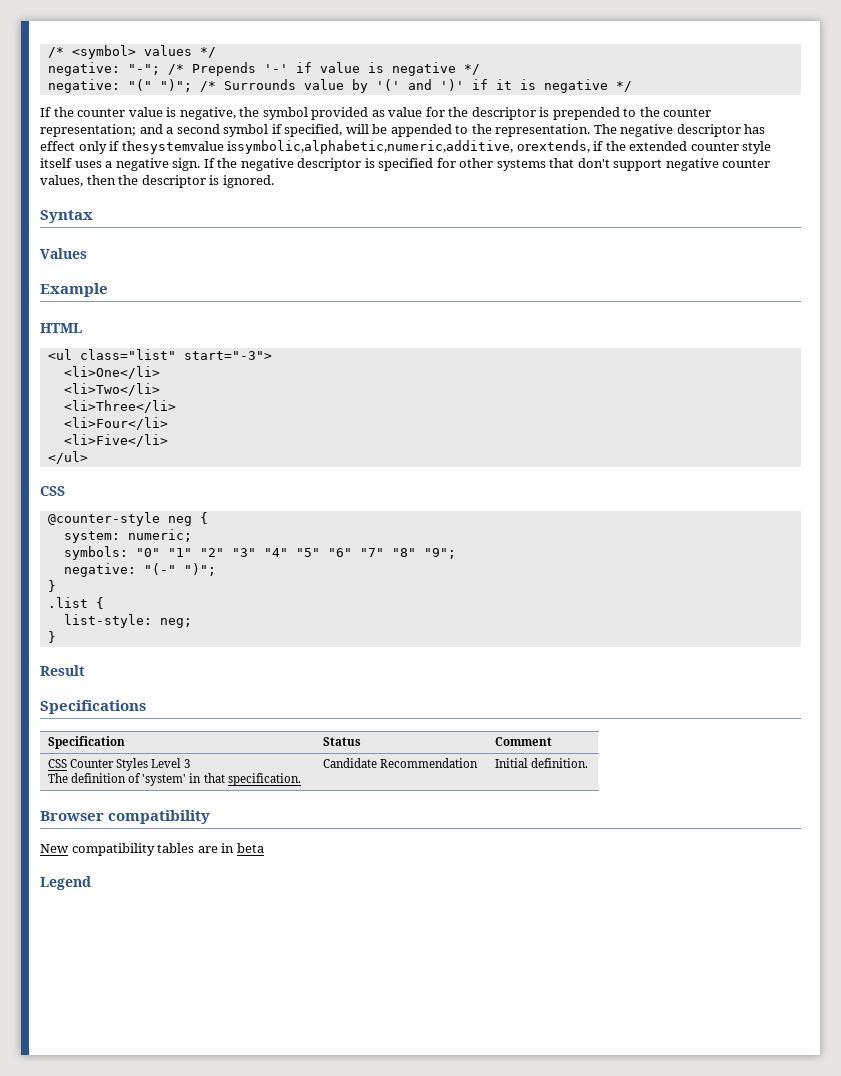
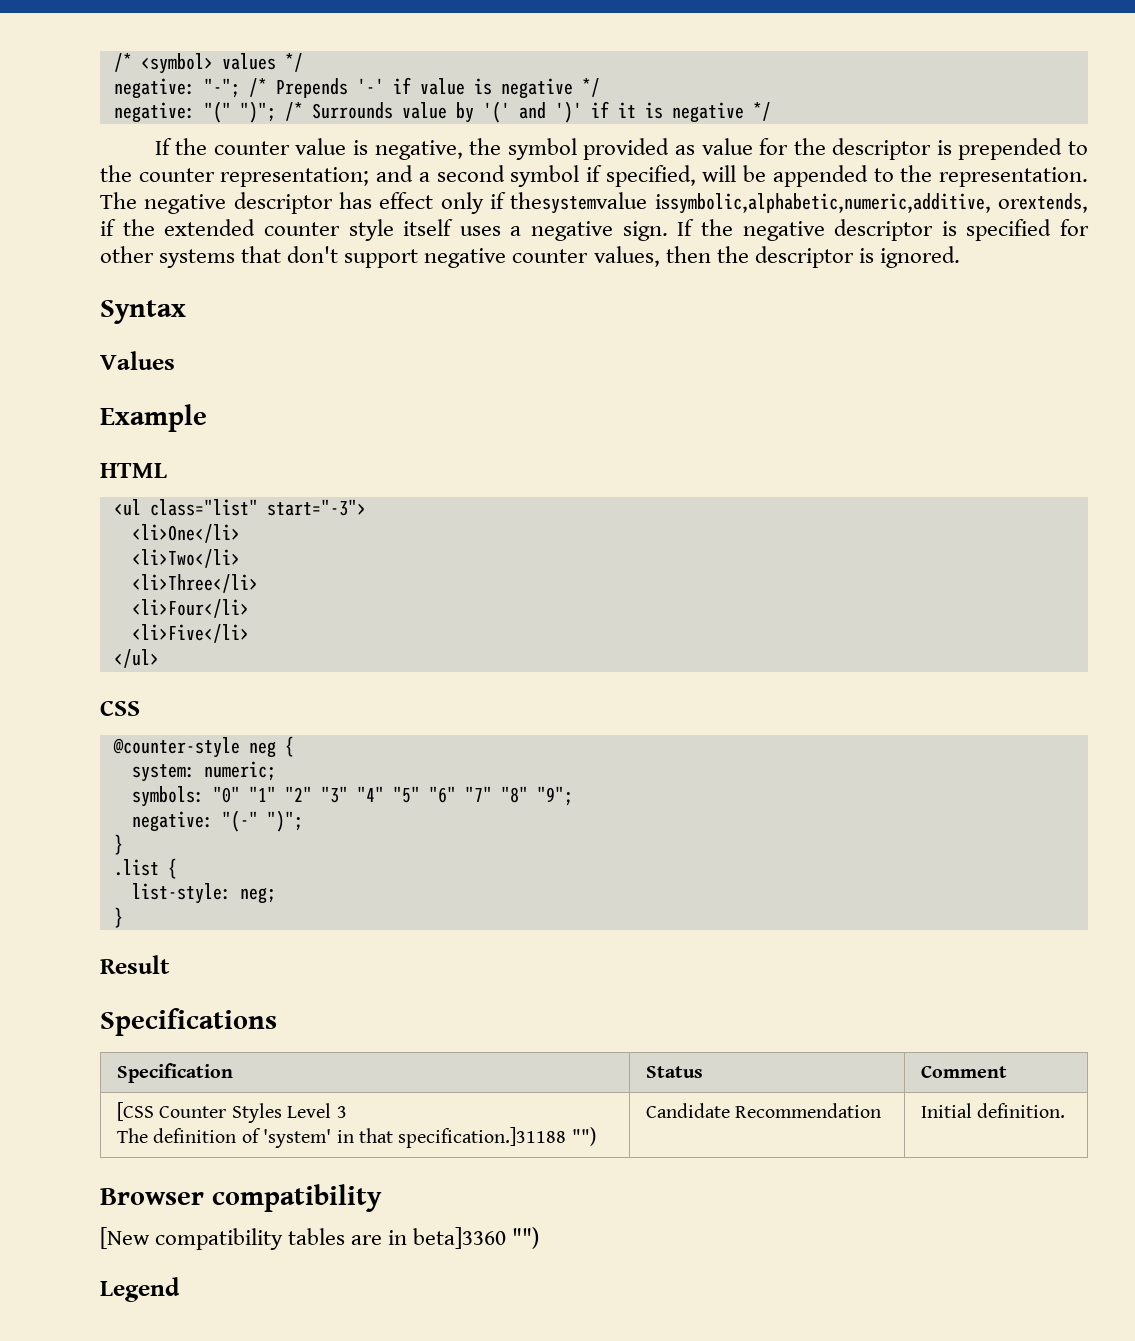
- CSS Counter Styles Level 3
- The definition of 'system' in that specification. | Candidate Recommendation | Initial definition.
+ [CSS Counter Styles Level 3
+ The definition of 'system' in that specification.]31188 "") | Candidate Recommendation | Initial definition.
- New compatibility tables are in beta
+ [New compatibility tables are in beta]3360 "")

